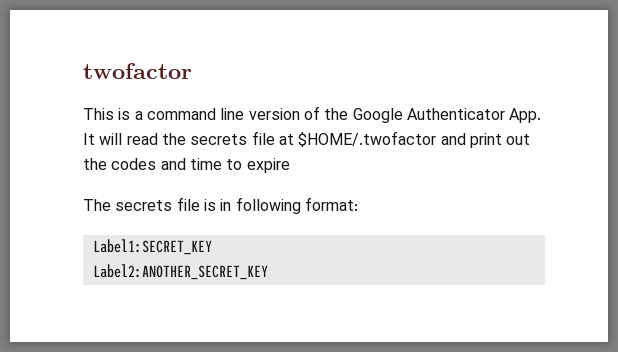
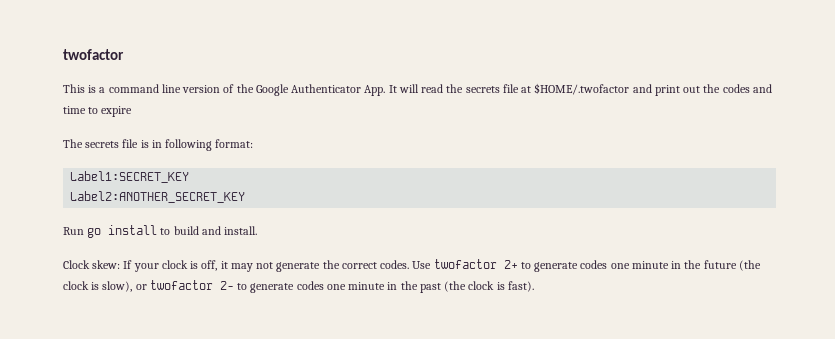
+ Run go install to build and install.
+ Clock skew: If your clock is off, it may not generate the correct codes. Use twofactor 2+ to generate codes one minute in the future (the clock is slow), or twofactor 2- to generate codes one minute in the past (the clock is fast).

